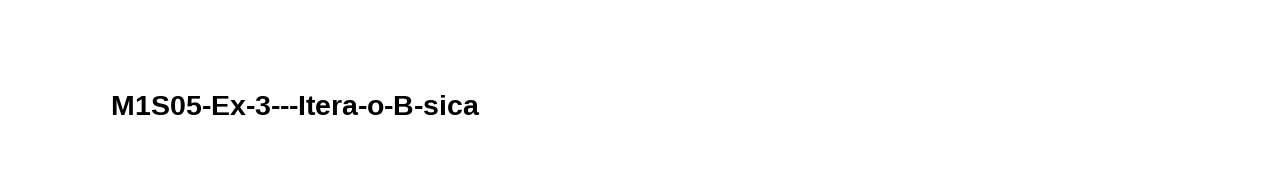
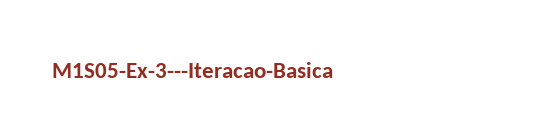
- M1S05-Ex-3---Itera-o-B-sica
+ M1S05-Ex-3---Iteracao-Basica

